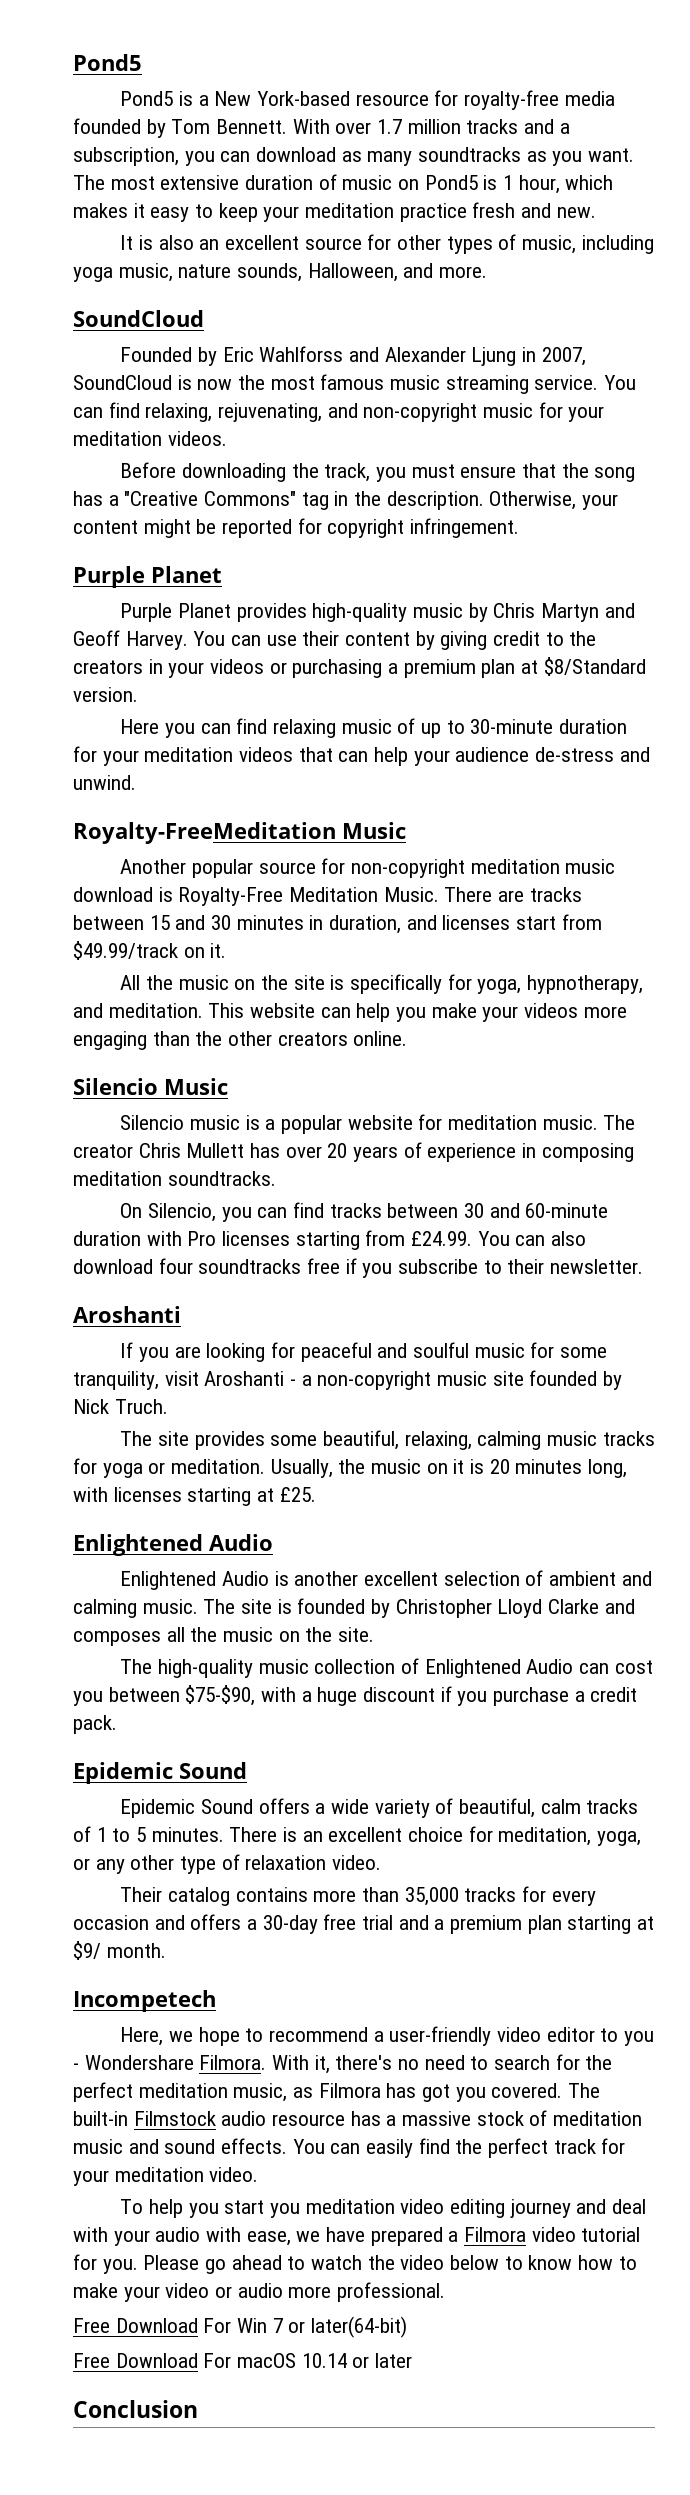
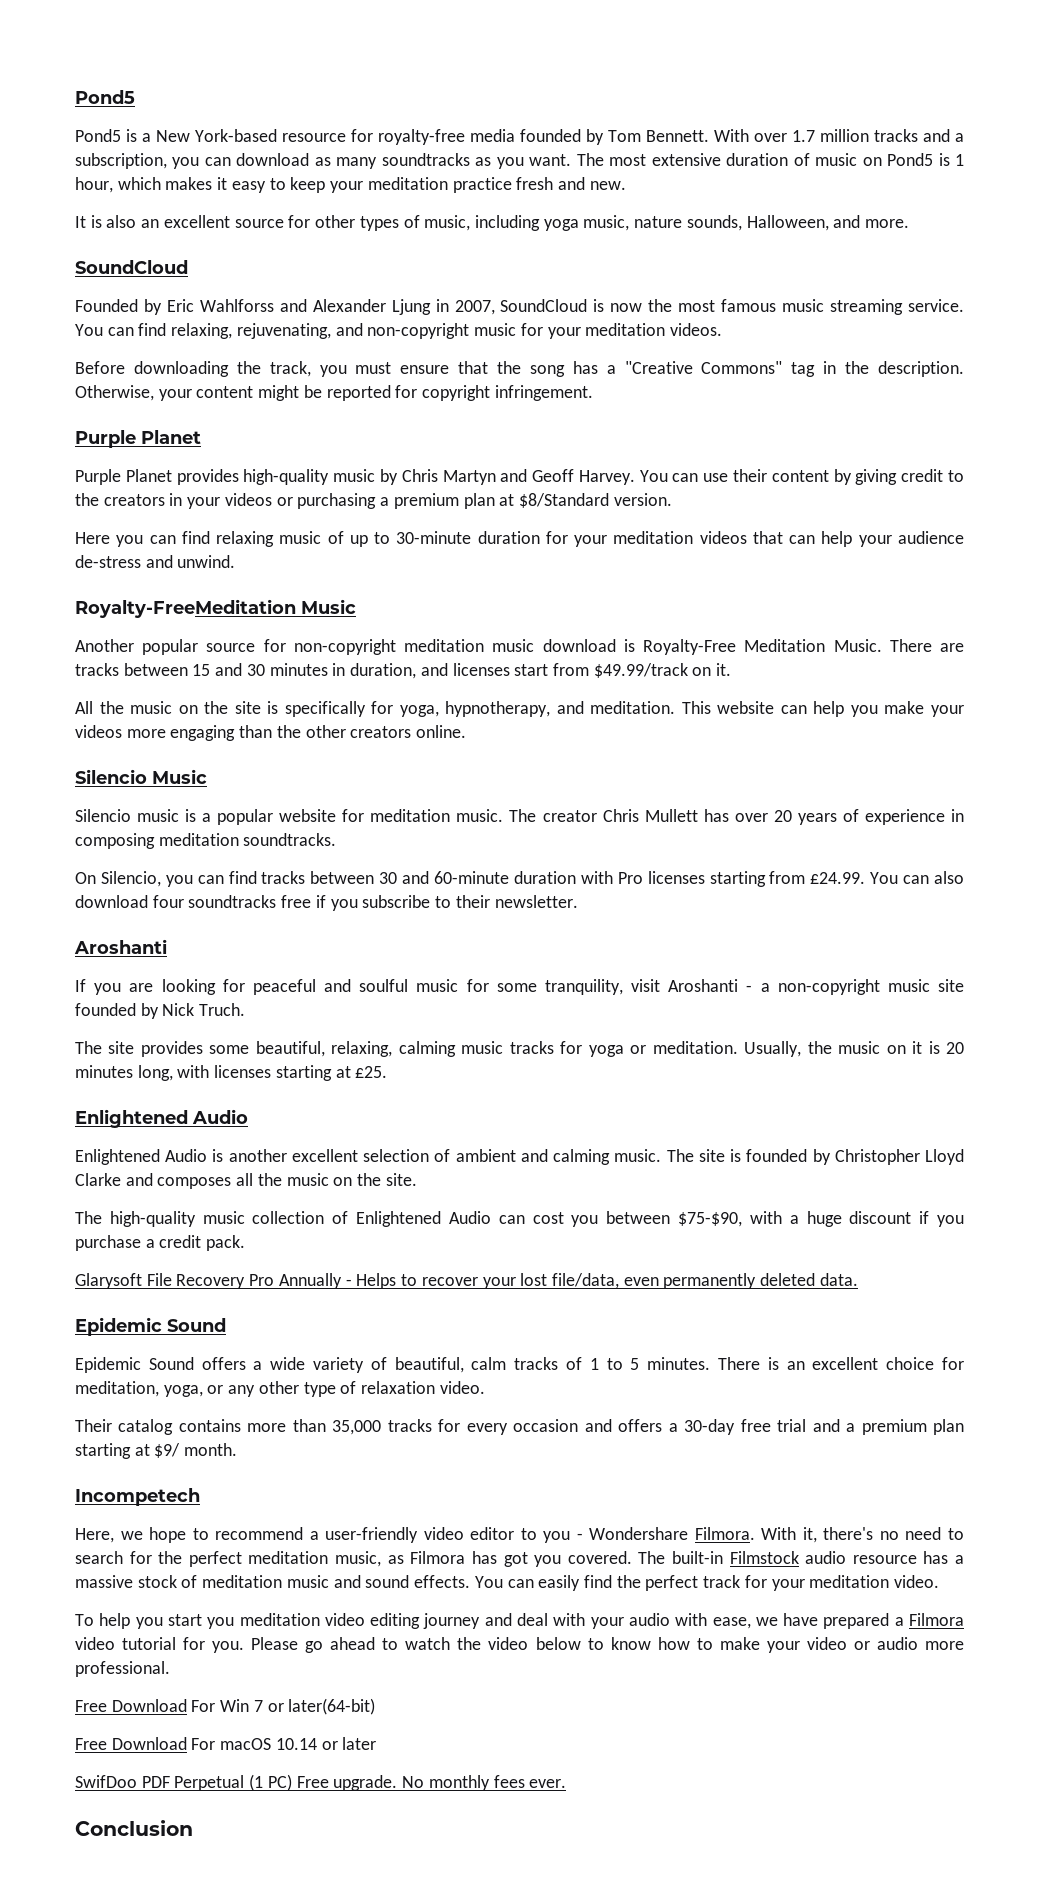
+ Glarysoft File Recovery Pro Annually - Helps to recover your lost file/data, even permanently deleted data.
+ SwifDoo PDF Perpetual (1 PC) Free upgrade. No monthly fees ever.

